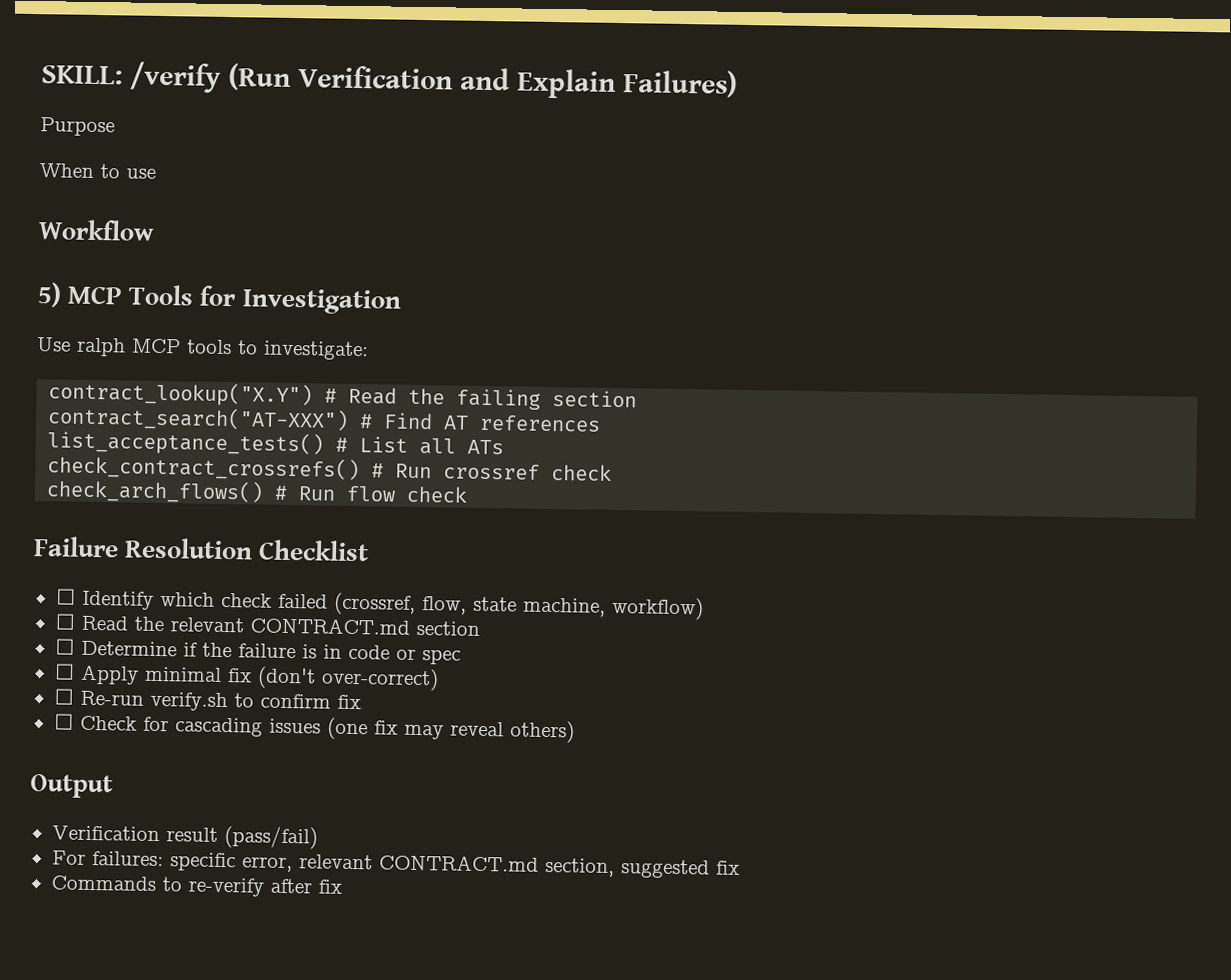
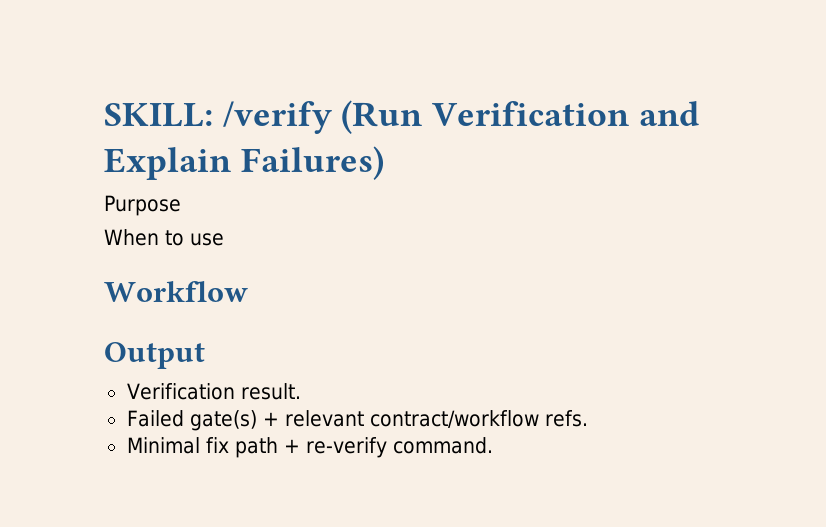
- 5) MCP Tools for Investigation
- Use ralph MCP tools to investigate:
- contract_lookup("X.Y") # Read the failing section
- contract_search("AT-XXX") # Find AT references
- list_acceptance_tests() # List all ATs
- check_contract_crossrefs() # Run crossref check
- check_arch_flows() # Run flow check
- Failure Resolution Checklist
- ☐ Identify which check failed (crossref, flow, state machine, workflow)
- ☐ Read the relevant CONTRACT.md section
- ☐ Determine if the failure is in code or spec
- ☐ Apply minimal fix (don't over-correct)
- ☐ Re-run verify.sh to confirm fix
- ☐ Check for cascading issues (one fix may reveal others)
  Output
- Verification result (pass/fail)
- For failures: specific error, relevant CONTRACT.md section, suggested fix
- Commands to re-verify after fix
+ Verification result.
+ Failed gate(s) + relevant contract/workflow refs.
+ Minimal fix path + re-verify command.

